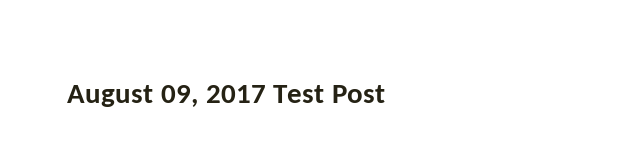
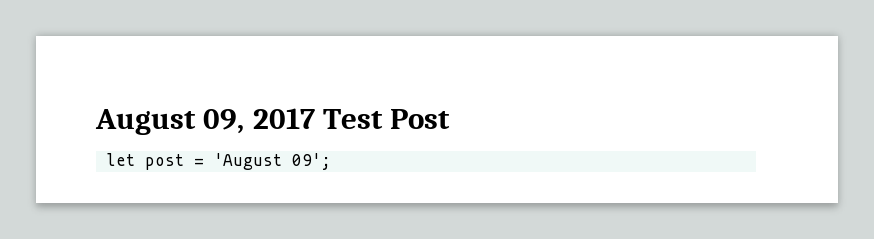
+ let post = 'August 09';

